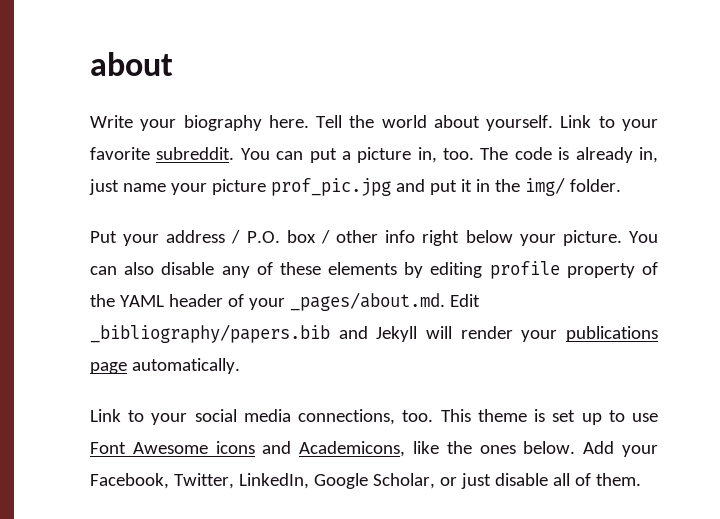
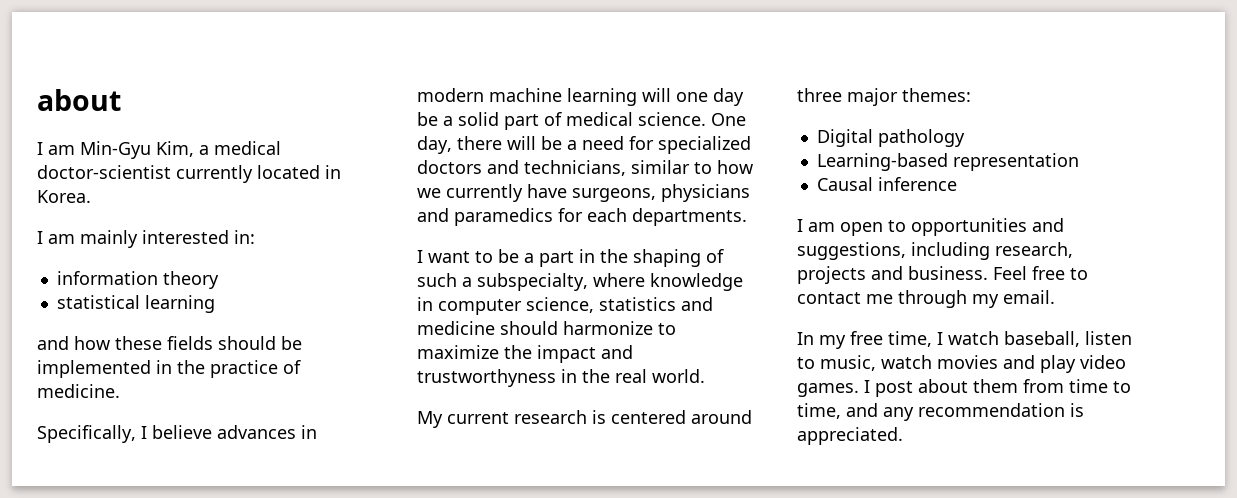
- Write your biography here. Tell the world about yourself. Link to your favorite subreddit. You can put a picture in, too. The code is already in, just name your picture prof_pic.jpg and put it in the img/ folder.
- Put your address / P.O. box / other info right below your picture. You can also disable any of these elements by editing profile property of the YAML header of your _pages/about.md. Edit _bibliography/papers.bib and Jekyll will render your publications page automatically.
- Link to your social media connections, too. This theme is set up to use Font Awesome icons and Academicons, like the ones below. Add your Facebook, Twitter, LinkedIn, Google Scholar, or just disable all of them.
+ I am Min-Gyu Kim, a medical doctor-scientist currently located in Korea.
+ I am mainly interested in:
+ information theory
+ statistical learning
+ and how these fields should be implemented in the practice of medicine.
+ Specifically, I believe advances in modern machine learning will one day be a solid part of medical science. One day, there will be a need for specialized doctors and technicians, similar to how we currently have surgeons, physicians and paramedics for each departments.
+ I want to be a part in the shaping of such a subspecialty, where knowledge in computer science, statistics and medicine should harmonize to maximize the impact and trustworthyness in the real world.
+ My current research is centered around three major themes:
+ Digital pathology
+ Learning-based representation
+ Causal inference
+ I am open to opportunities and suggestions, including research, projects and business. Feel free to contact me through my email.
+ In my free time, I watch baseball, listen to music, watch movies and play video games. I post about them from time to time, and any recommendation is appreciated.

